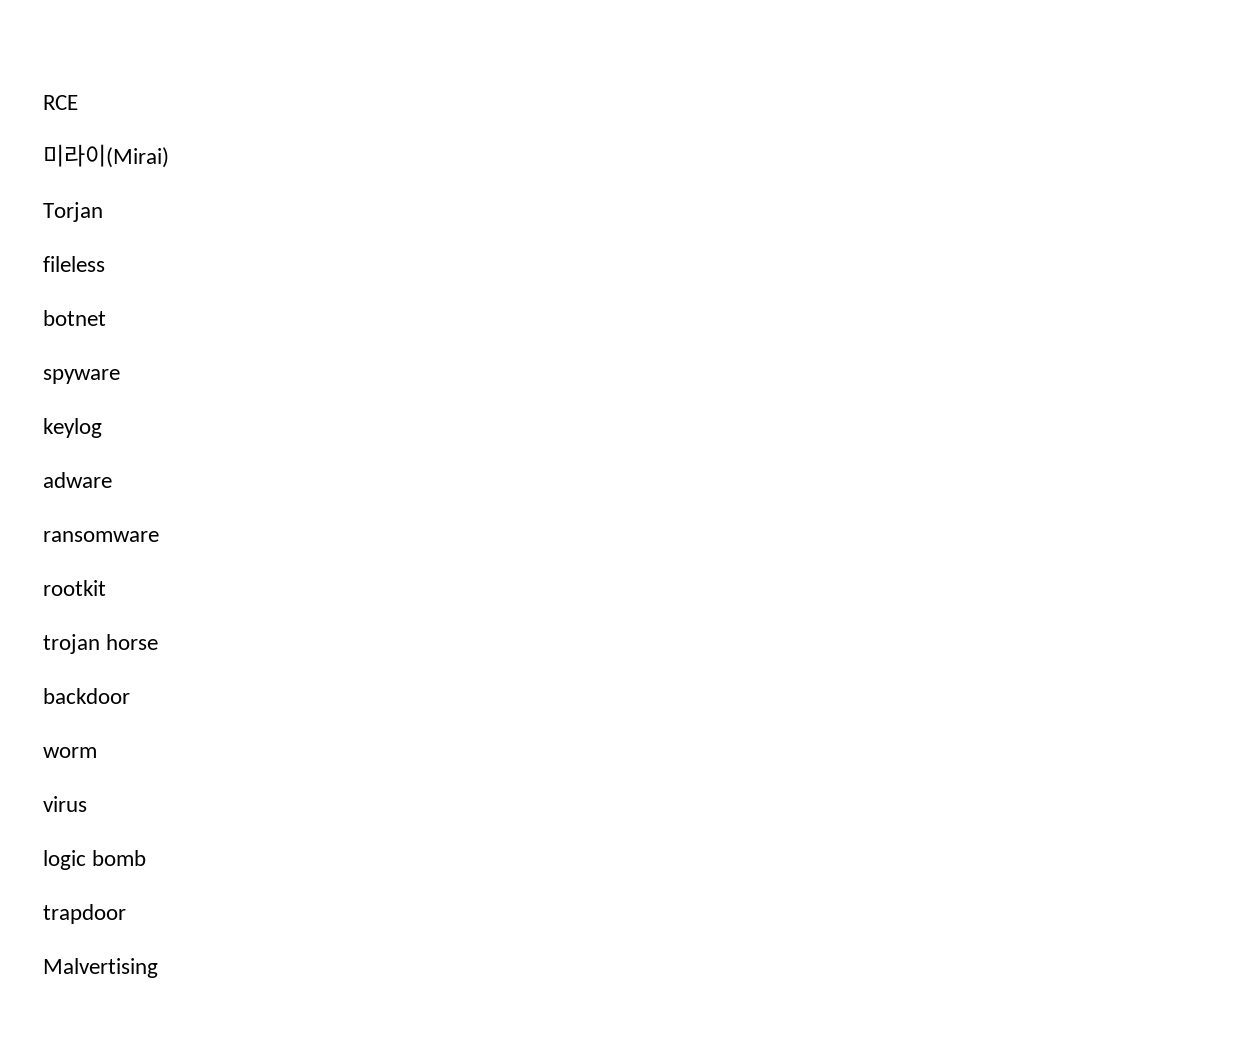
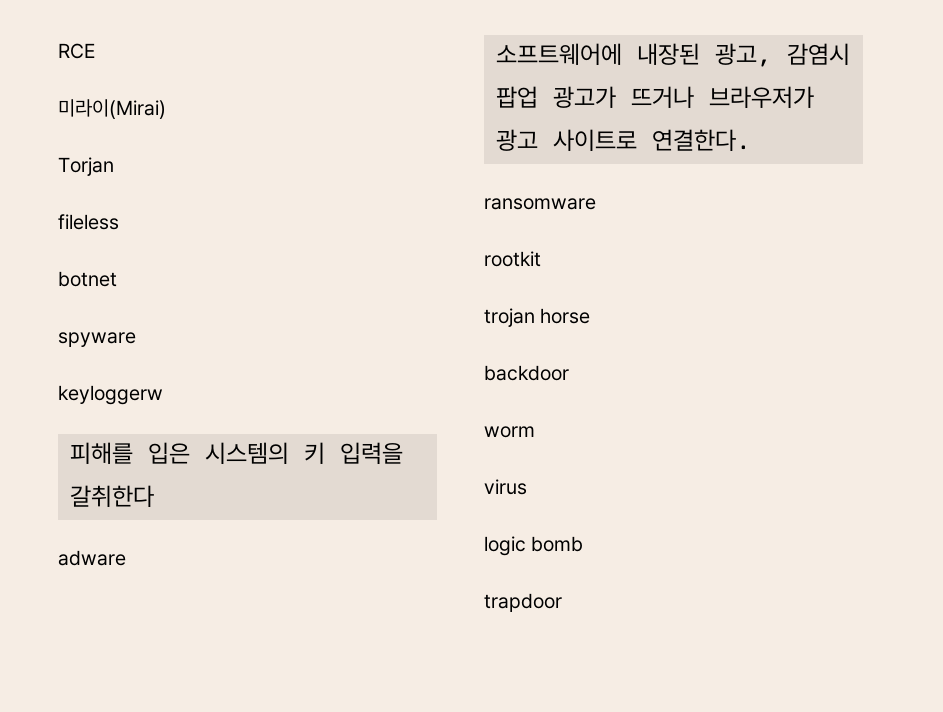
- keylog
+ keyloggerw
+ 피해를 입은 시스템의 키 입력을 갈취한다
  adware
+ 소프트웨어에 내장된 광고, 감염시 팝업 광고가 뜨거나 브라우저가 광고 사이트로 연결한다.
- Malvertising

